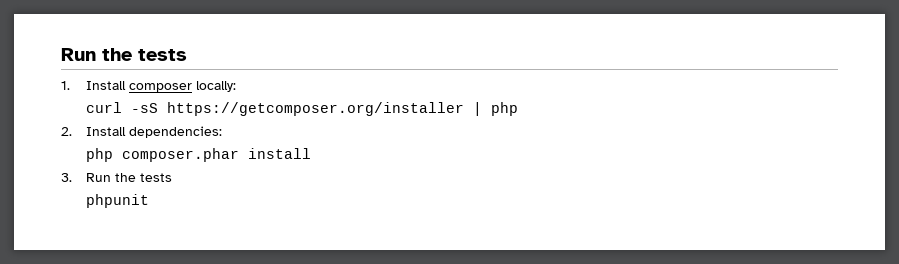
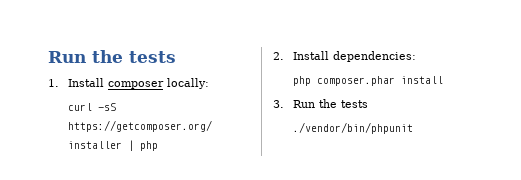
- phpunit
+ ./vendor/bin/phpunit

